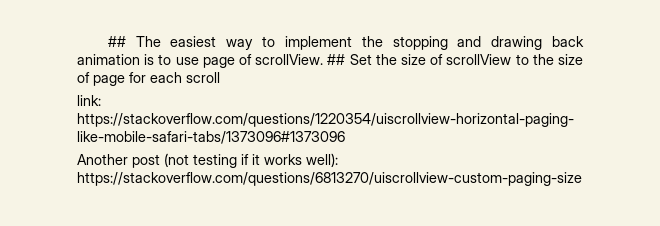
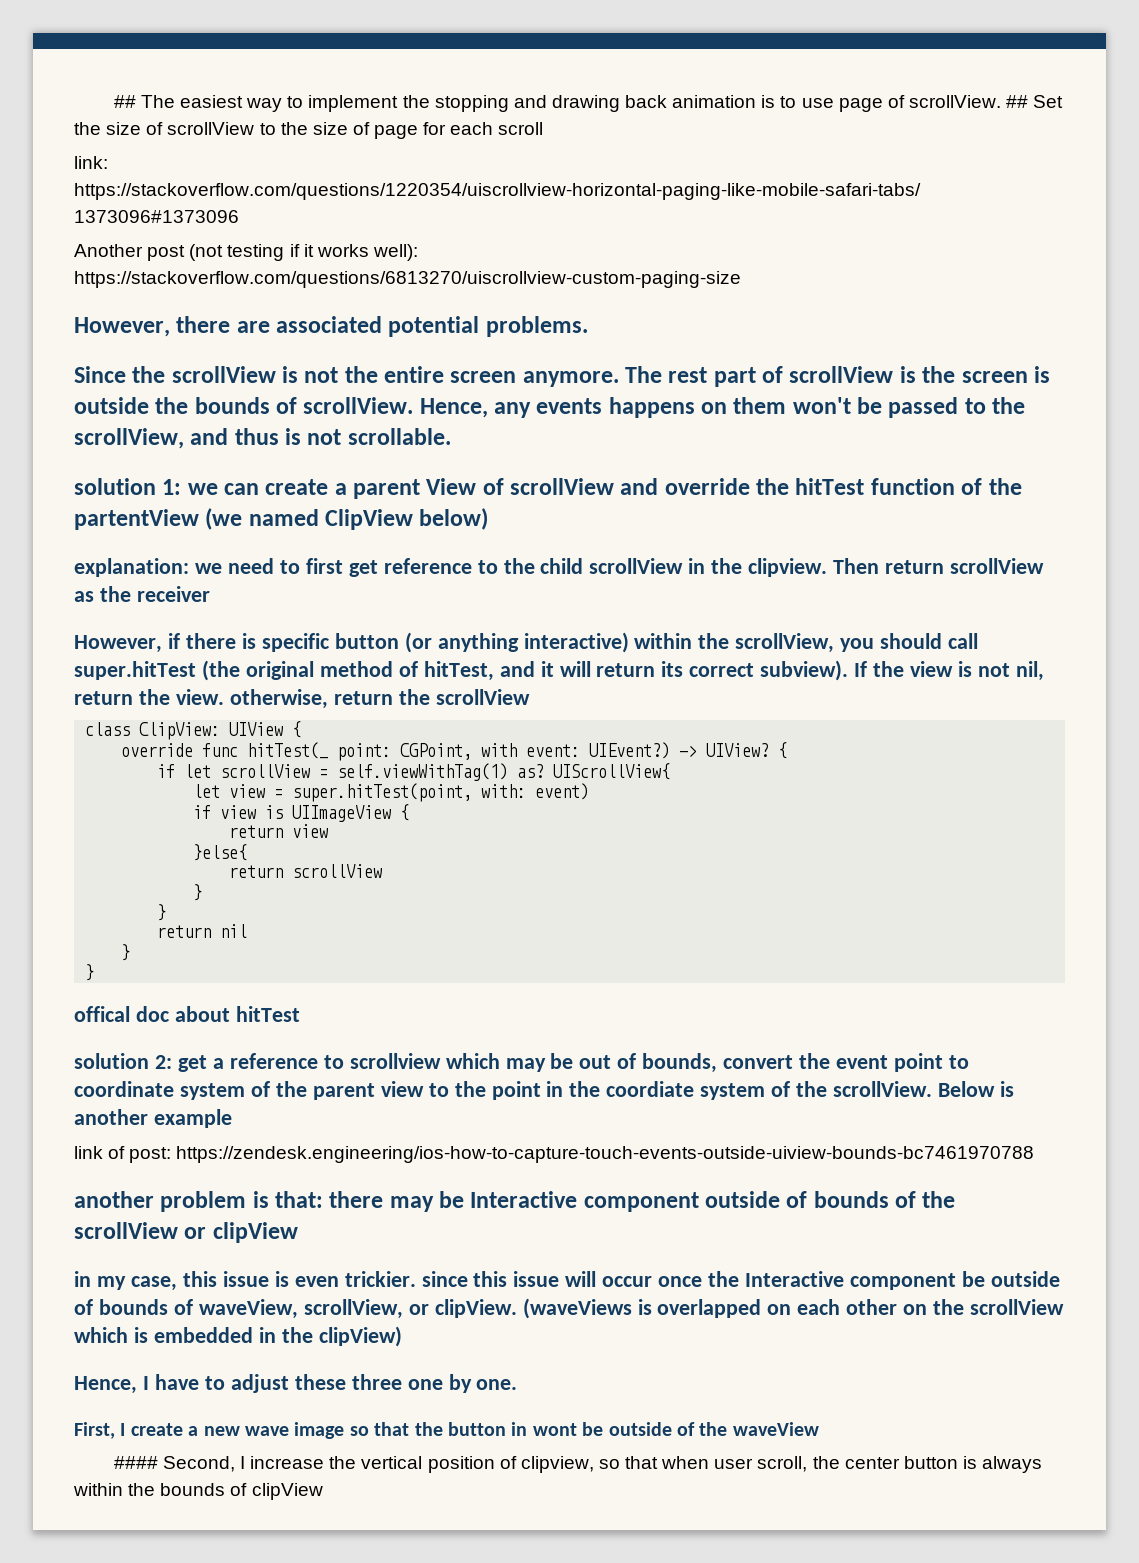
+ However, there are associated potential problems.
+ Since the scrollView is not the entire screen anymore. The rest part of scrollView is the screen is outside the bounds of scrollView. Hence, any events happens on them won't be passed to the scrollView, and thus is not scrollable.
+ solution 1: we can create a parent View of scrollView and override the hitTest function of the partentView (we named ClipView below)
+ explanation: we need to first get reference to the child scrollView in the clipview. Then return scrollView as the receiver
+ However, if there is specific button (or anything interactive) within the scrollView, you should call super.hitTest (the original method of hitTest, and it will return its correct subview). If the view is not nil, return the view. otherwise, return the scrollView
+ class ClipView: UIView {
+ override func hitTest(_ point: CGPoint, with event: UIEvent?) -> UIView? {
+ if let scrollView = self.viewWithTag(1) as? UIScrollView{
+ let view = super.hitTest(point, with: event)
+ if view is UIImageView {
+ return view
+ }else{
+ return scrollView
+ }
+ }
+ return nil
+ }
+ }
+ offical doc about hitTest
+ solution 2: get a reference to scrollview which may be out of bounds, convert the event point to coordinate system of the parent view to the point in the coordiate system of the scrollView. Below is another example
+ link of post: https://zendesk.engineering/ios-how-to-capture-touch-events-outside-uiview-bounds-bc7461970788
+ another problem is that: there may be Interactive component outside of bounds of the scrollView or clipView
+ in my case, this issue is even trickier. since this issue will occur once the Interactive component be outside of bounds of waveView, scrollView, or clipView. (waveViews is overlapped on each other on the scrollView which is embedded in the clipView)
+ Hence, I have to adjust these three one by one.
+ First, I create a new wave image so that the button in wont be outside of the waveView
+ #### Second, I increase the vertical position of clipview, so that when user scroll, the center button is always within the bounds of clipView

